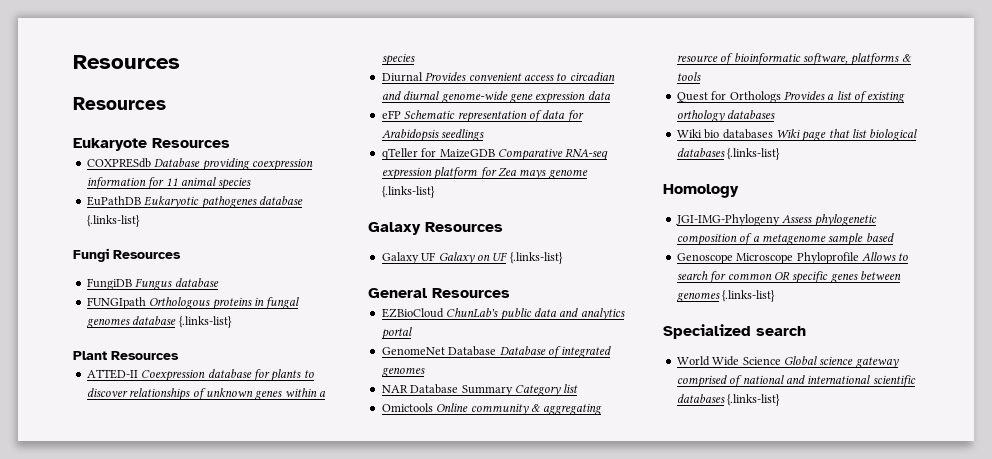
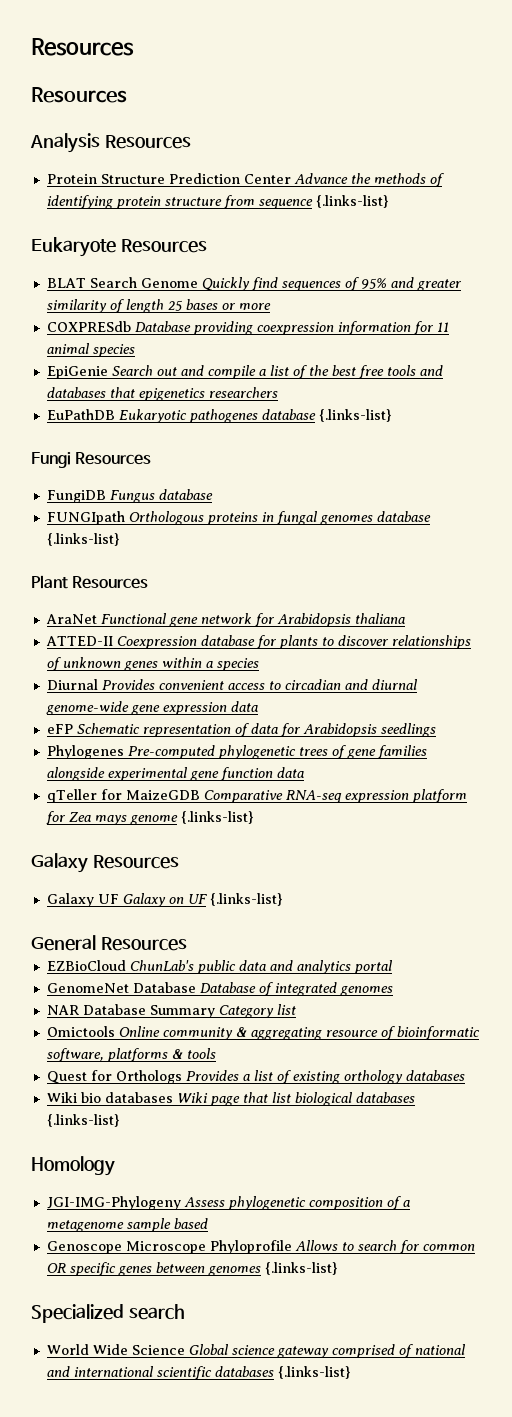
+ Analysis Resources
+ Protein Structure Prediction Center Advance the methods of identifying protein structure from sequence {.links-list}
  Eukaryote Resources
+ BLAT Search Genome Quickly find sequences of 95% and greater similarity of length 25 bases or more
+ EpiGenie Search out and compile a list of the best free tools and databases that epigenetics researchers
+ AraNet Functional gene network for Arabidopsis thaliana
+ Phylogenes Pre-computed phylogenetic trees of gene families alongside experimental gene function data

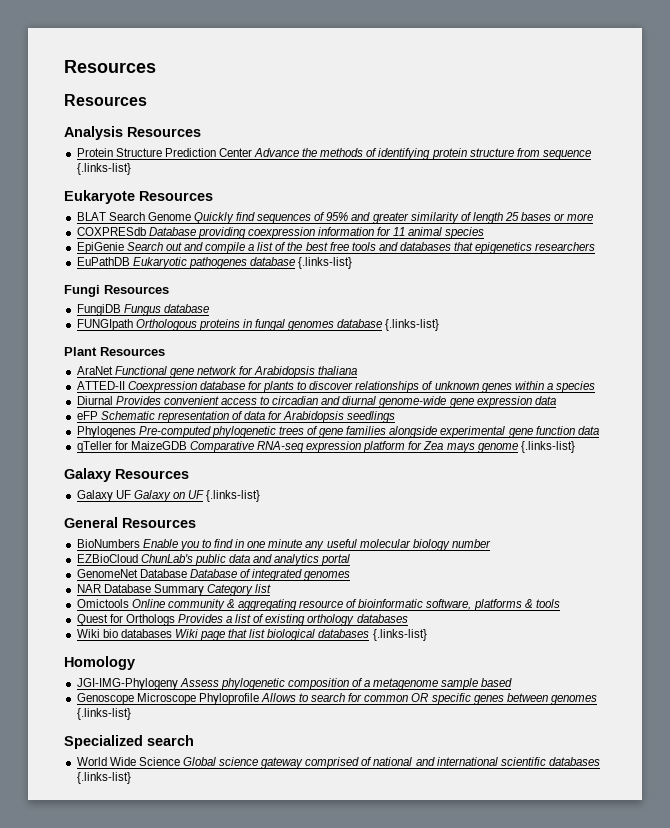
+ BioNumbers Enable you to find in one minute any useful molecular biology number

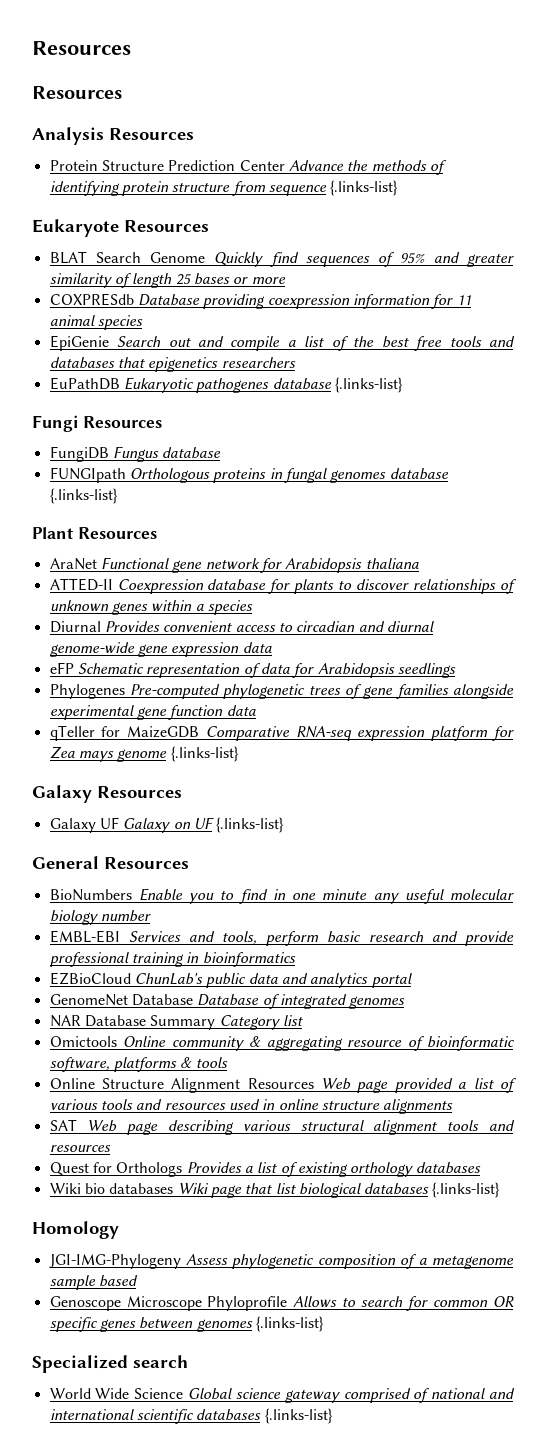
+ EMBL-EBI Services and tools, perform basic research and provide professional training in bioinformatics
+ Online Structure Alignment Resources Web page provided a list of various tools and resources used in online structure alignments
+ SAT Web page describing various structural alignment tools and resources

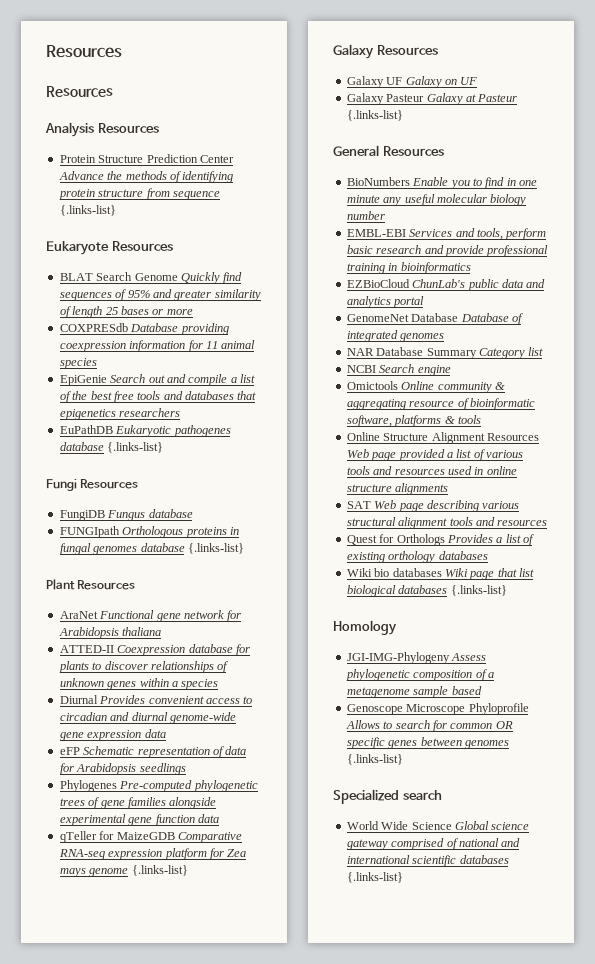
- Galaxy UF Galaxy on UF {.links-list}
+ Galaxy UF Galaxy on UF
+ Galaxy Pasteur Galaxy at Pasteur {.links-list}
+ NCBI Search engine

